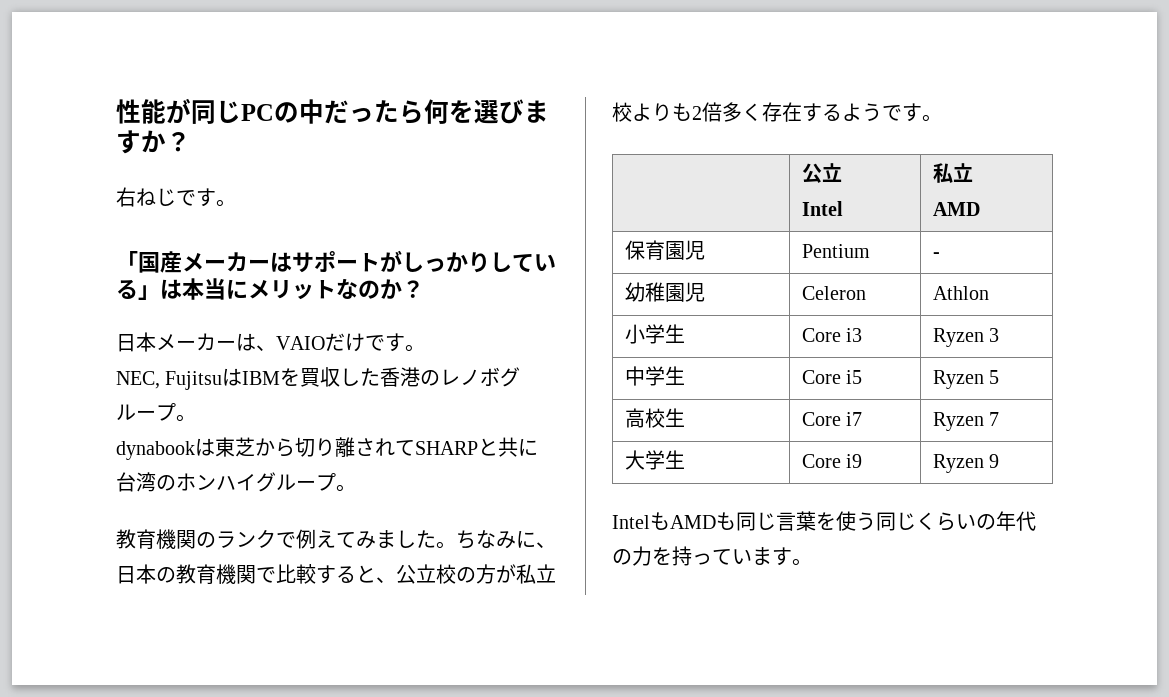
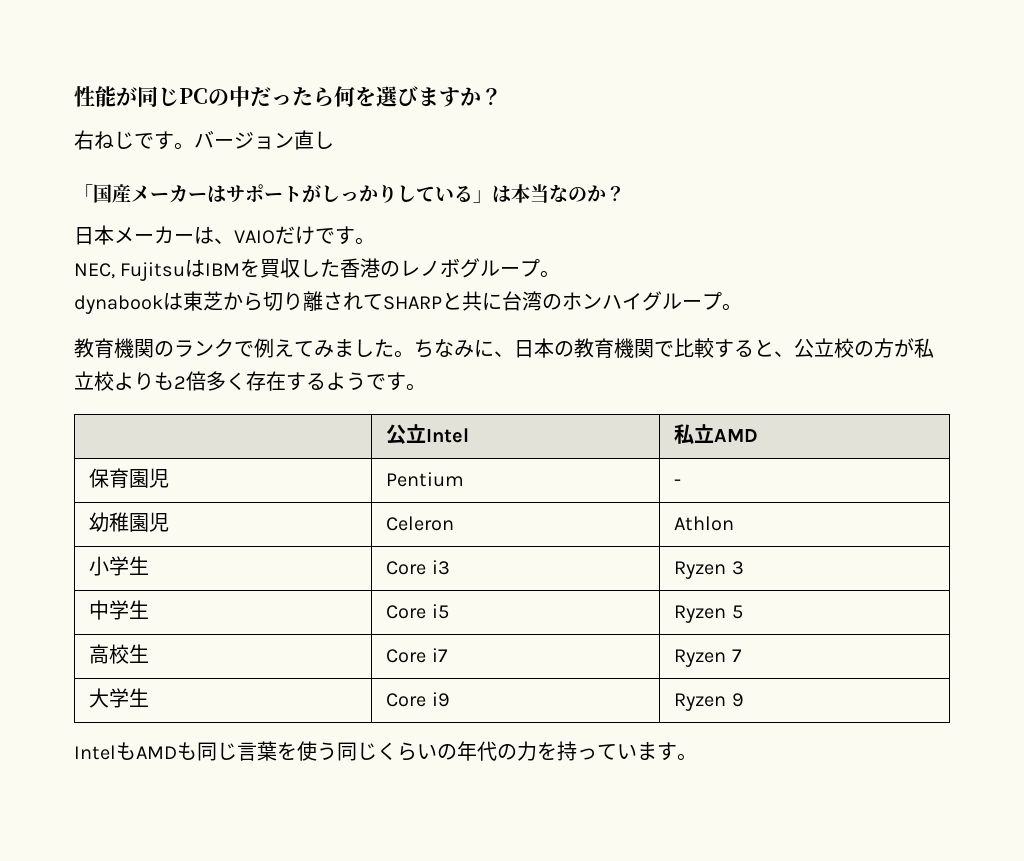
+ バージョン直し
- 「国産メーカーはサポートがしっかりしている」は本当にメリットなのか？
+ 「国産メーカーはサポートがしっかりしている」は本当なのか？
- | 公立
- Intel | 私立
- AMD
+ | 公立Intel | 私立AMD

